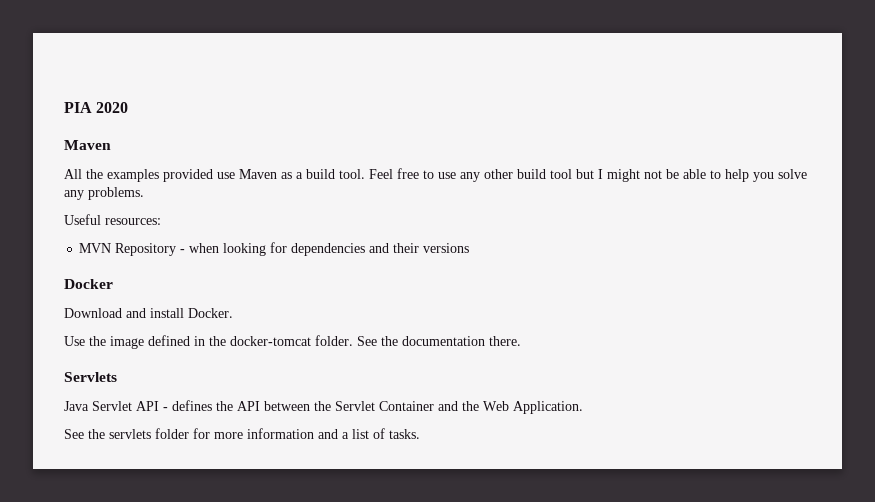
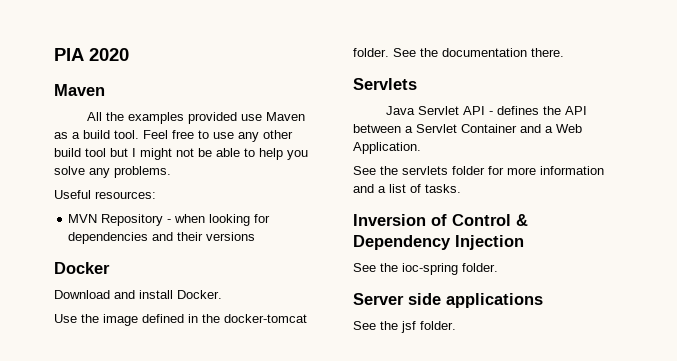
- Java Servlet API - defines the API between the Servlet Container and the Web Application.
+ Java Servlet API - defines the API between a Servlet Container and a Web Application.
+ Inversion of Control & Dependency Injection
+ See the ioc-spring folder.
+ Server side applications
+ See the jsf folder.

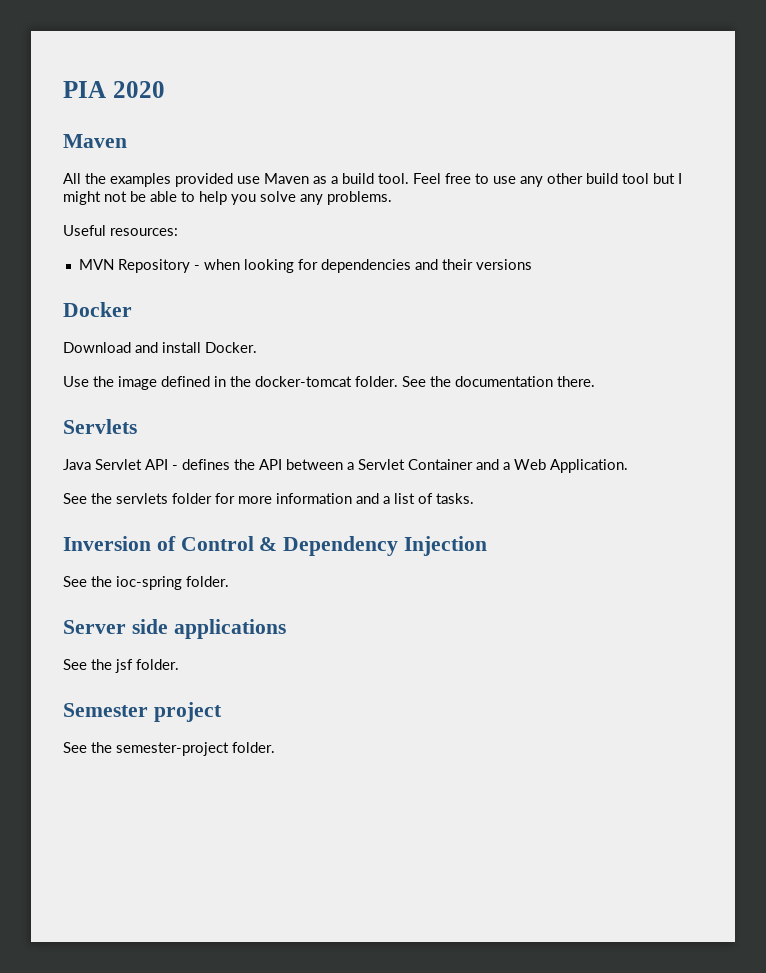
+ Semester project
+ See the semester-project folder.

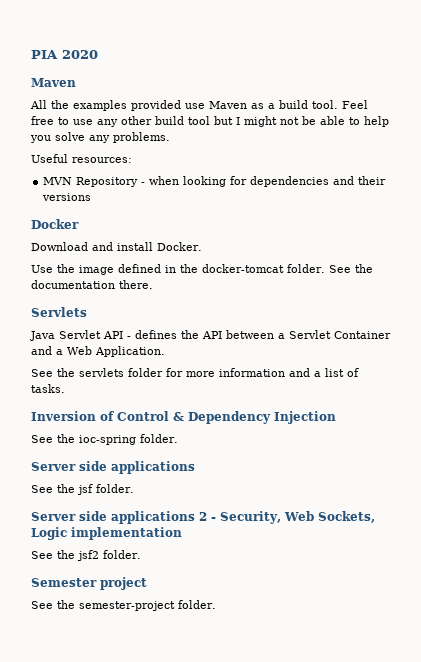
+ Server side applications 2 - Security, Web Sockets, Logic implementation
+ See the jsf2 folder.

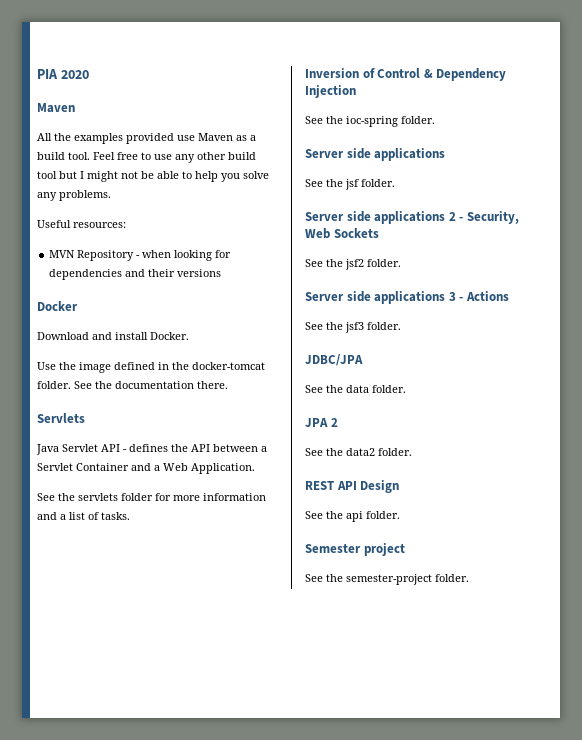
- Server side applications 2 - Security, Web Sockets, Logic implementation
+ Server side applications 2 - Security, Web Sockets
+ Server side applications 3 - Actions
+ See the jsf3 folder.
+ JDBC/JPA
+ See the data folder.
+ JPA 2
+ See the data2 folder.
+ REST API Design
+ See the api folder.

